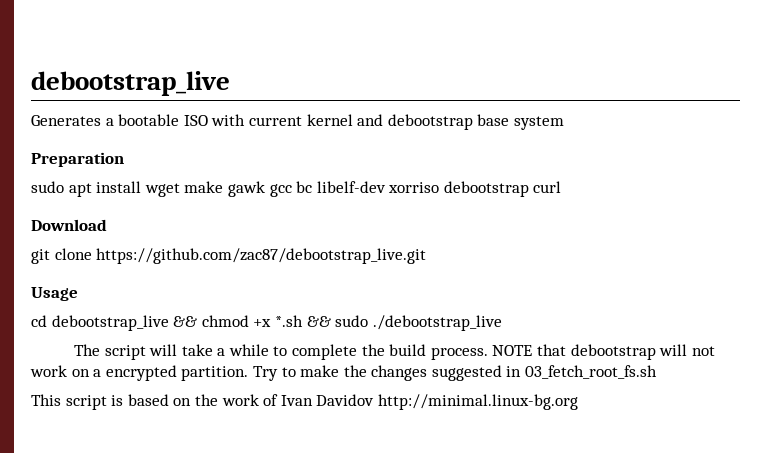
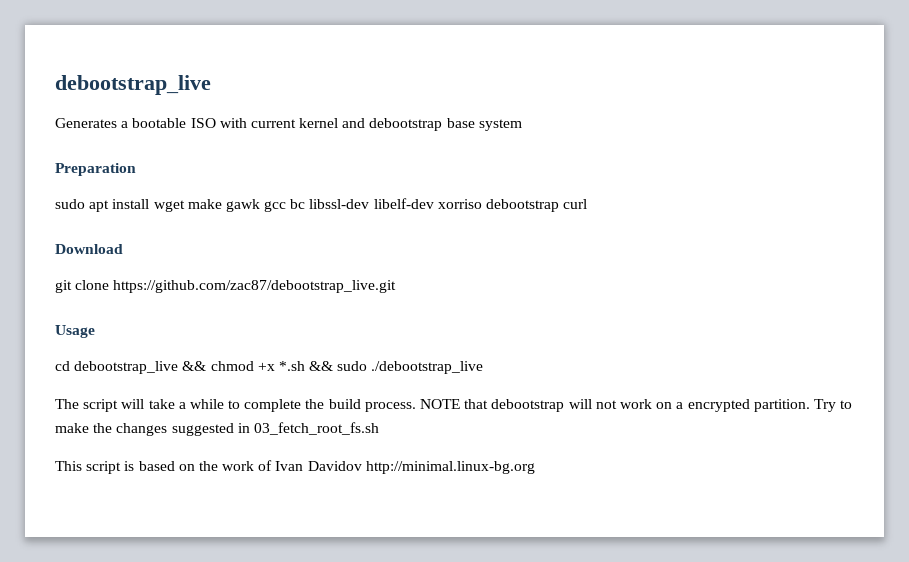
- sudo apt install wget make gawk gcc bc libelf-dev xorriso debootstrap curl
+ sudo apt install wget make gawk gcc bc libssl-dev libelf-dev xorriso debootstrap curl

